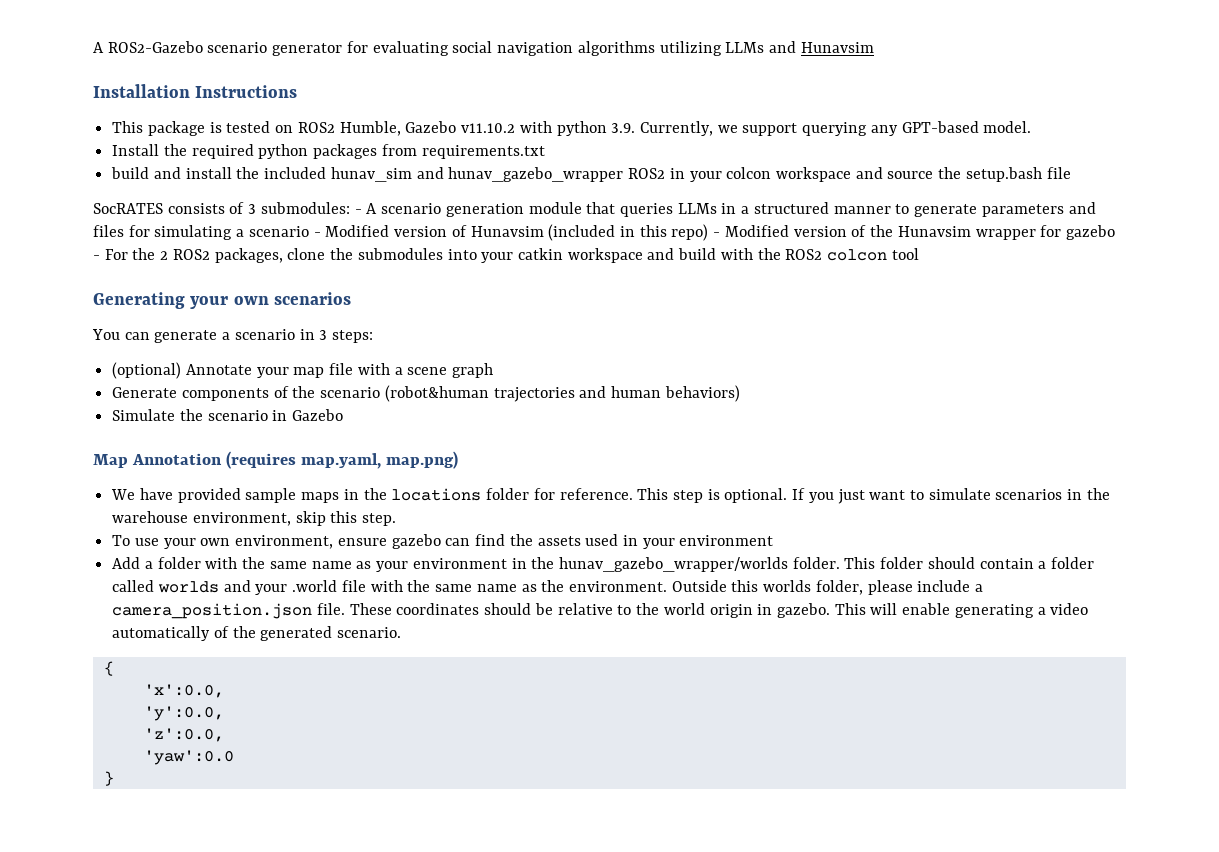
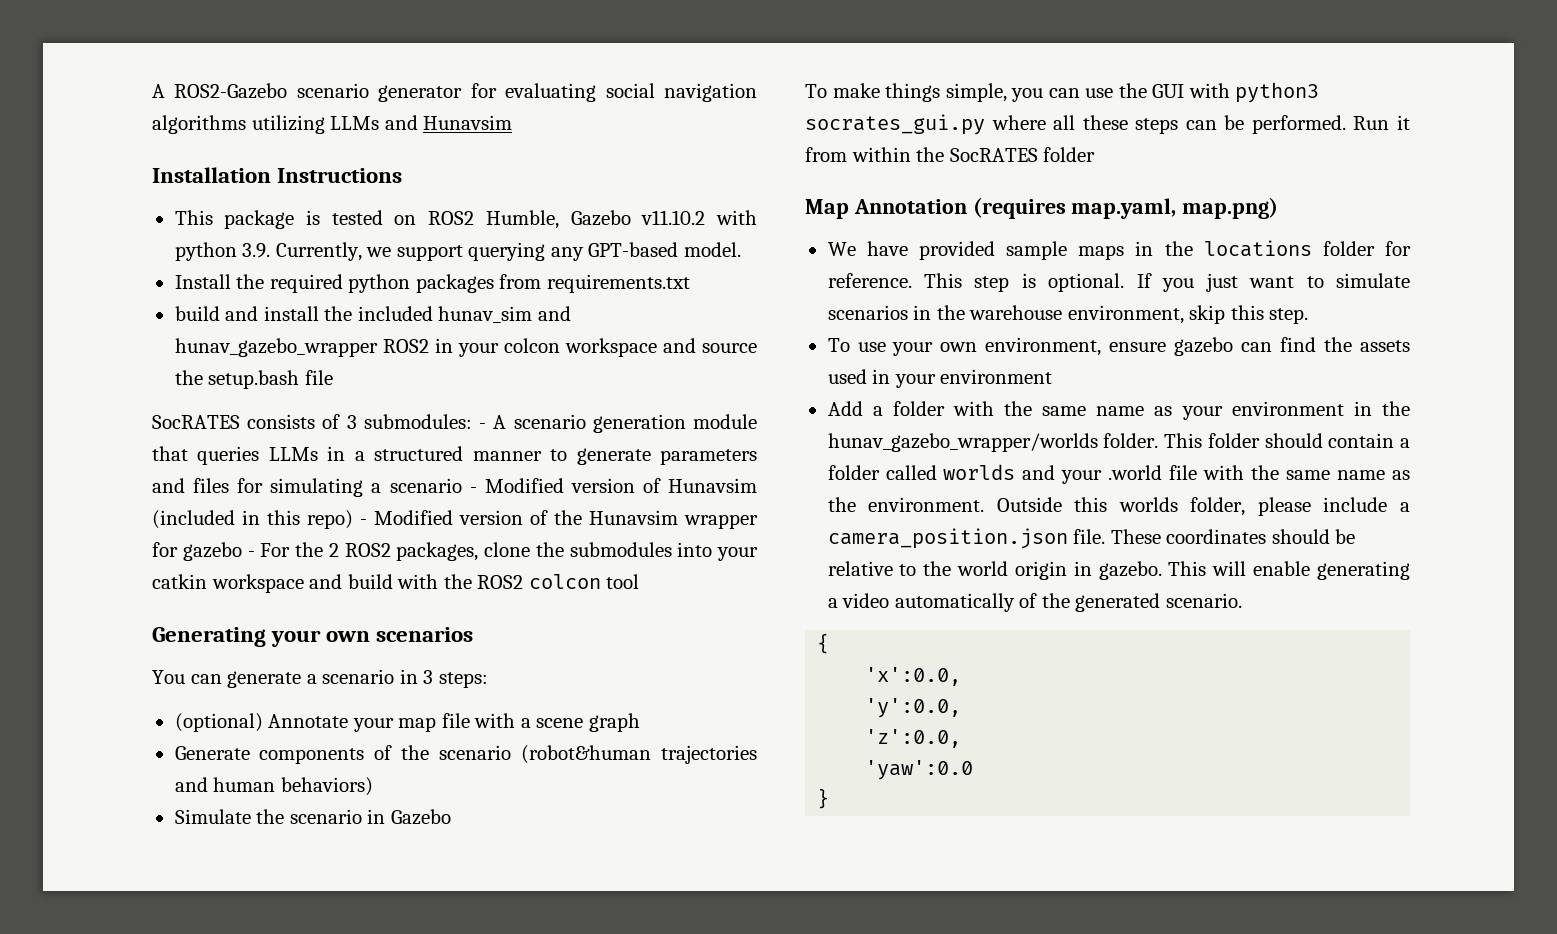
+ To make things simple, you can use the GUI with python3 socrates_gui.py where all these steps can be performed. Run it from within the SocRATES folder

